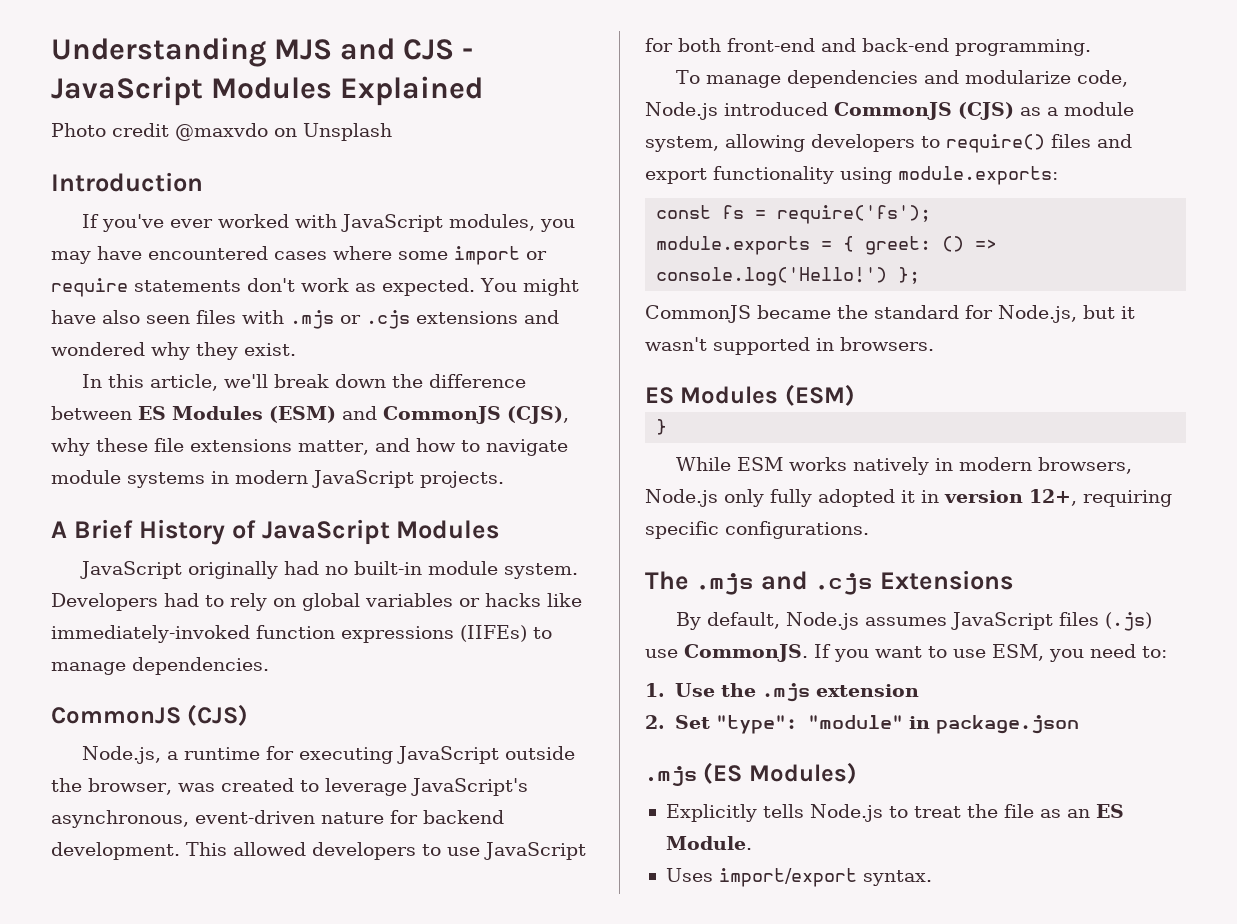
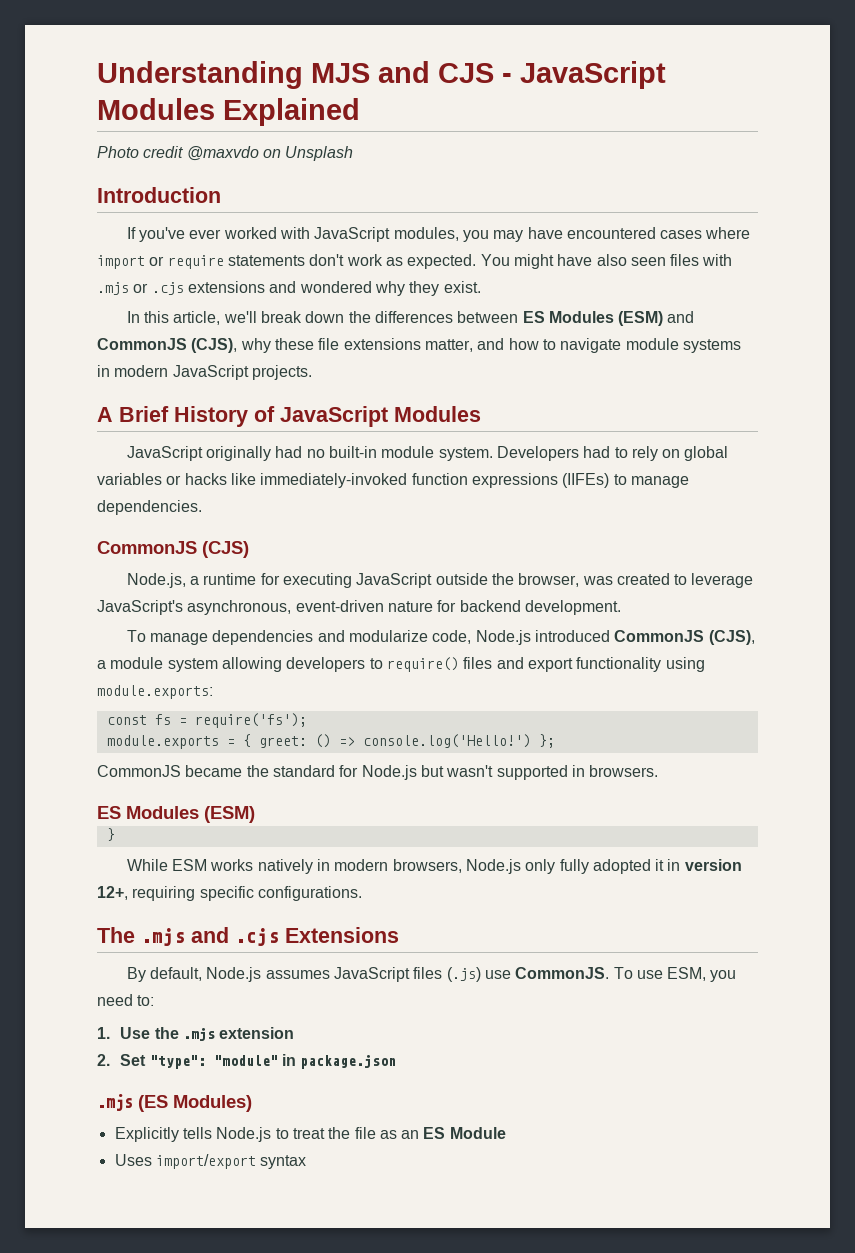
- If you've ever worked with JavaScript modules, you may have encountered cases where some import or require statements don't work as expected.
+ If you've ever worked with JavaScript modules, you may have encountered cases where import or require statements don't work as expected.
- In this article, we'll break down the difference between ES Modules (ESM) and CommonJS (CJS), why these file extensions matter, and how to navigate module systems in modern JavaScript projects.
+ In this article, we'll break down the differences between ES Modules (ESM) and CommonJS (CJS), why these file extensions matter, and how to navigate module systems in modern JavaScript projects.
- This allowed developers to use JavaScript for both front-end and back-end programming.
- To manage dependencies and modularize code, Node.js introduced CommonJS (CJS) as a module system, allowing developers to require() files and export functionality using module.exports:
+ To manage dependencies and modularize code, Node.js introduced CommonJS (CJS), a module system allowing developers to require() files and export functionality using module.exports:
- CommonJS became the standard for Node.js, but it wasn't supported in browsers.
+ CommonJS became the standard for Node.js but wasn't supported in browsers.
- If you want to use ESM, you need to:
+ To use ESM, you need to:
- Explicitly tells Node.js to treat the file as an ES Module.
+ Explicitly tells Node.js to treat the file as an ES Module
- Uses import/export syntax.
+ Uses import/export syntax

